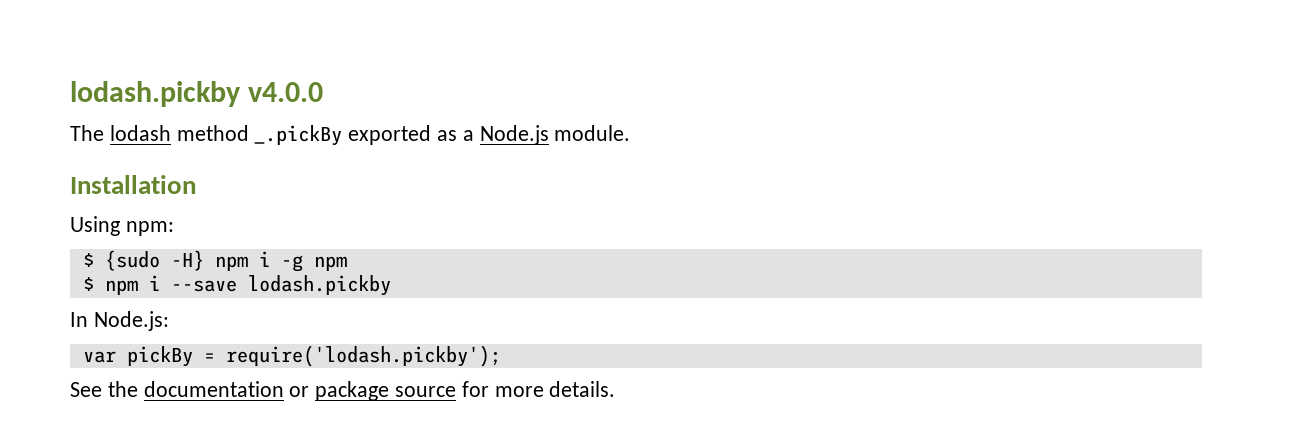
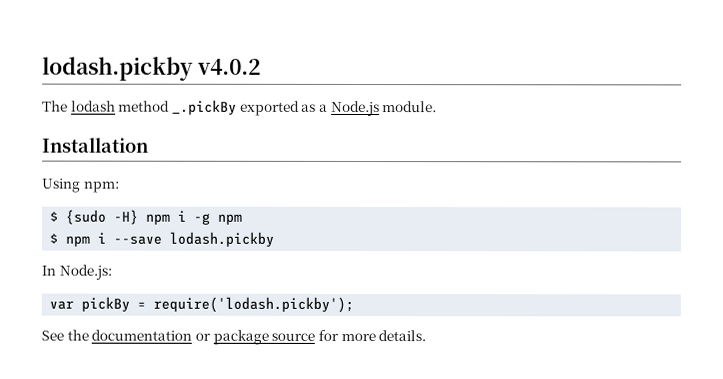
- lodash.pickby v4.0.0
+ lodash.pickby v4.0.2

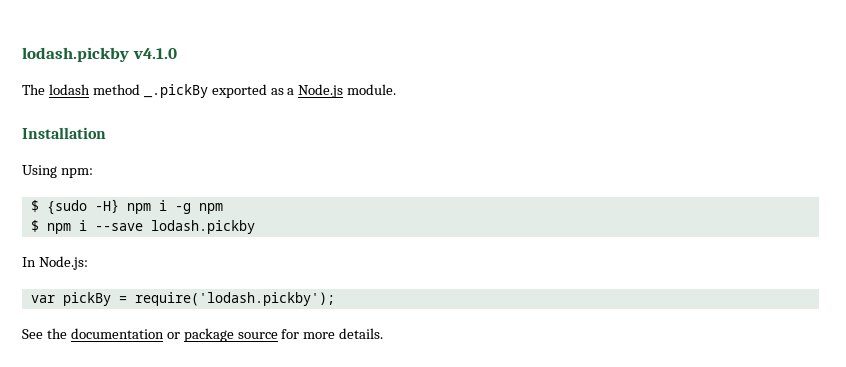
- lodash.pickby v4.0.2
+ lodash.pickby v4.1.0

